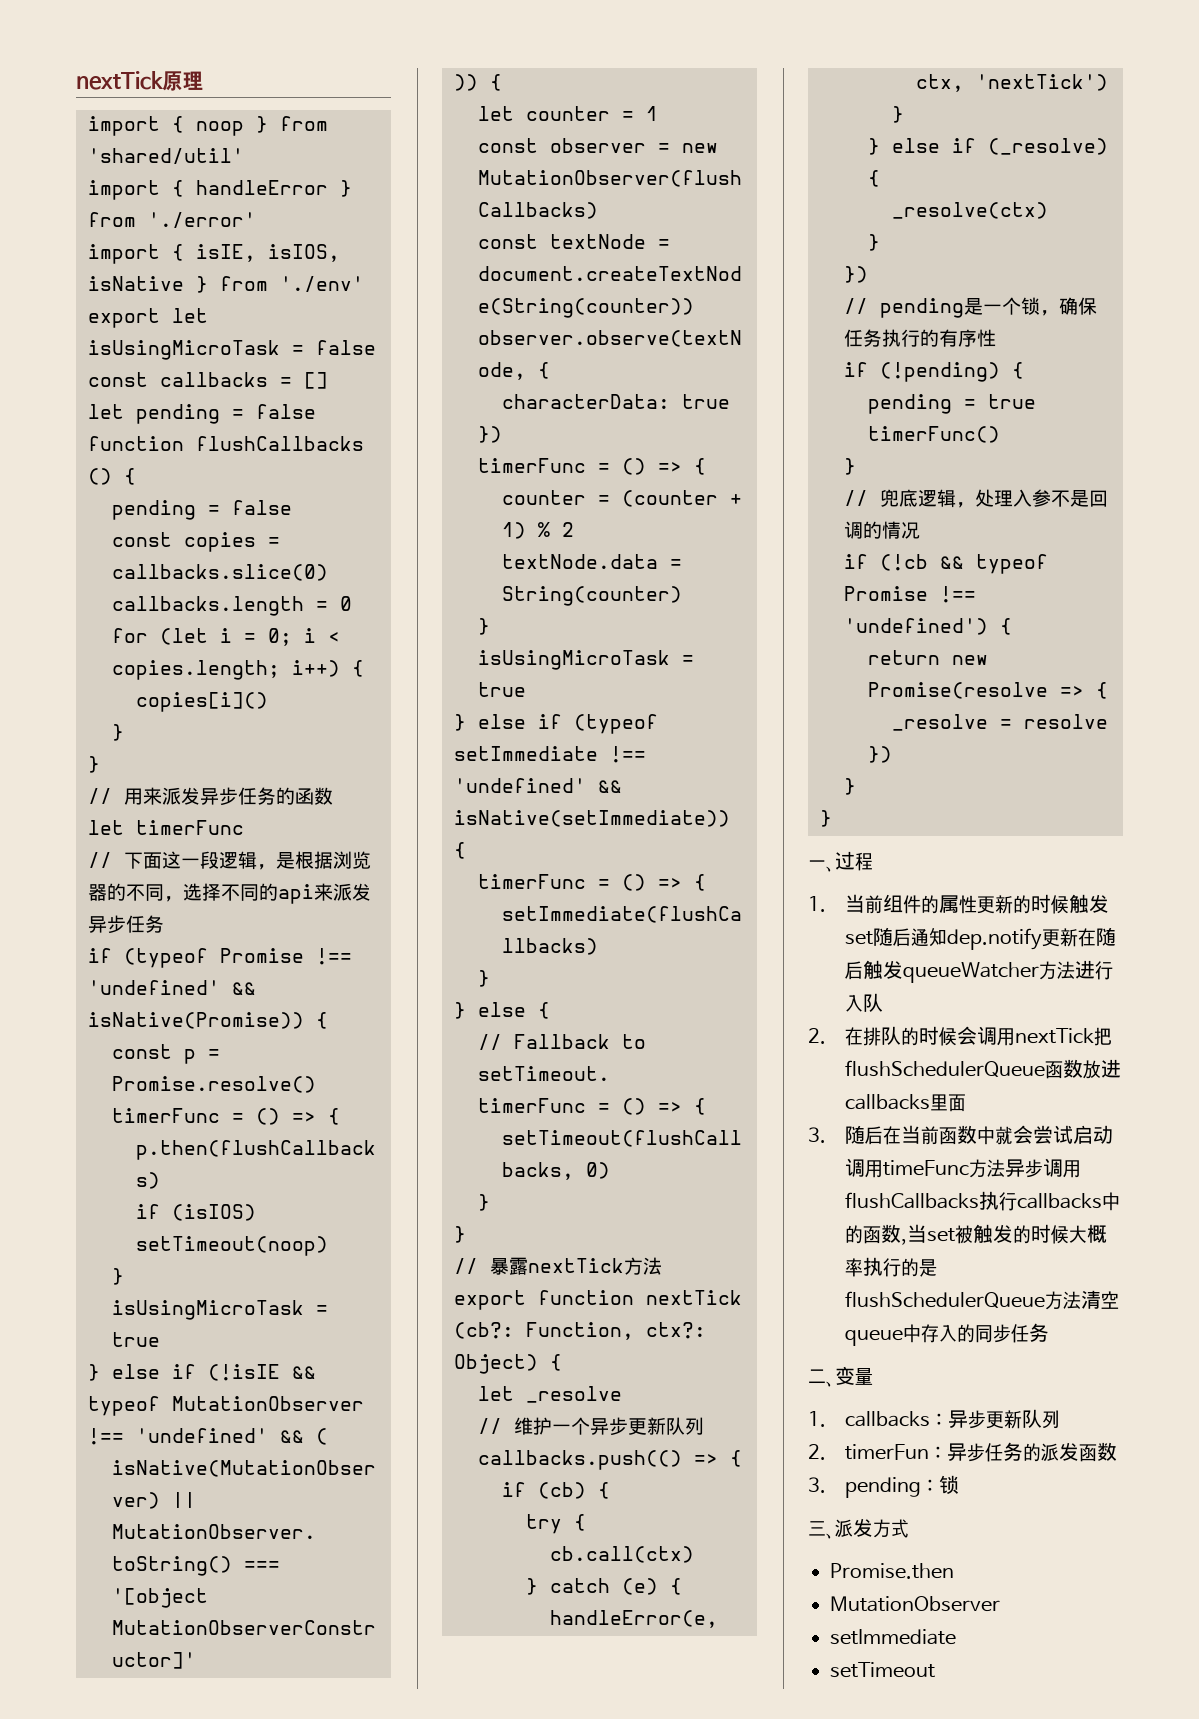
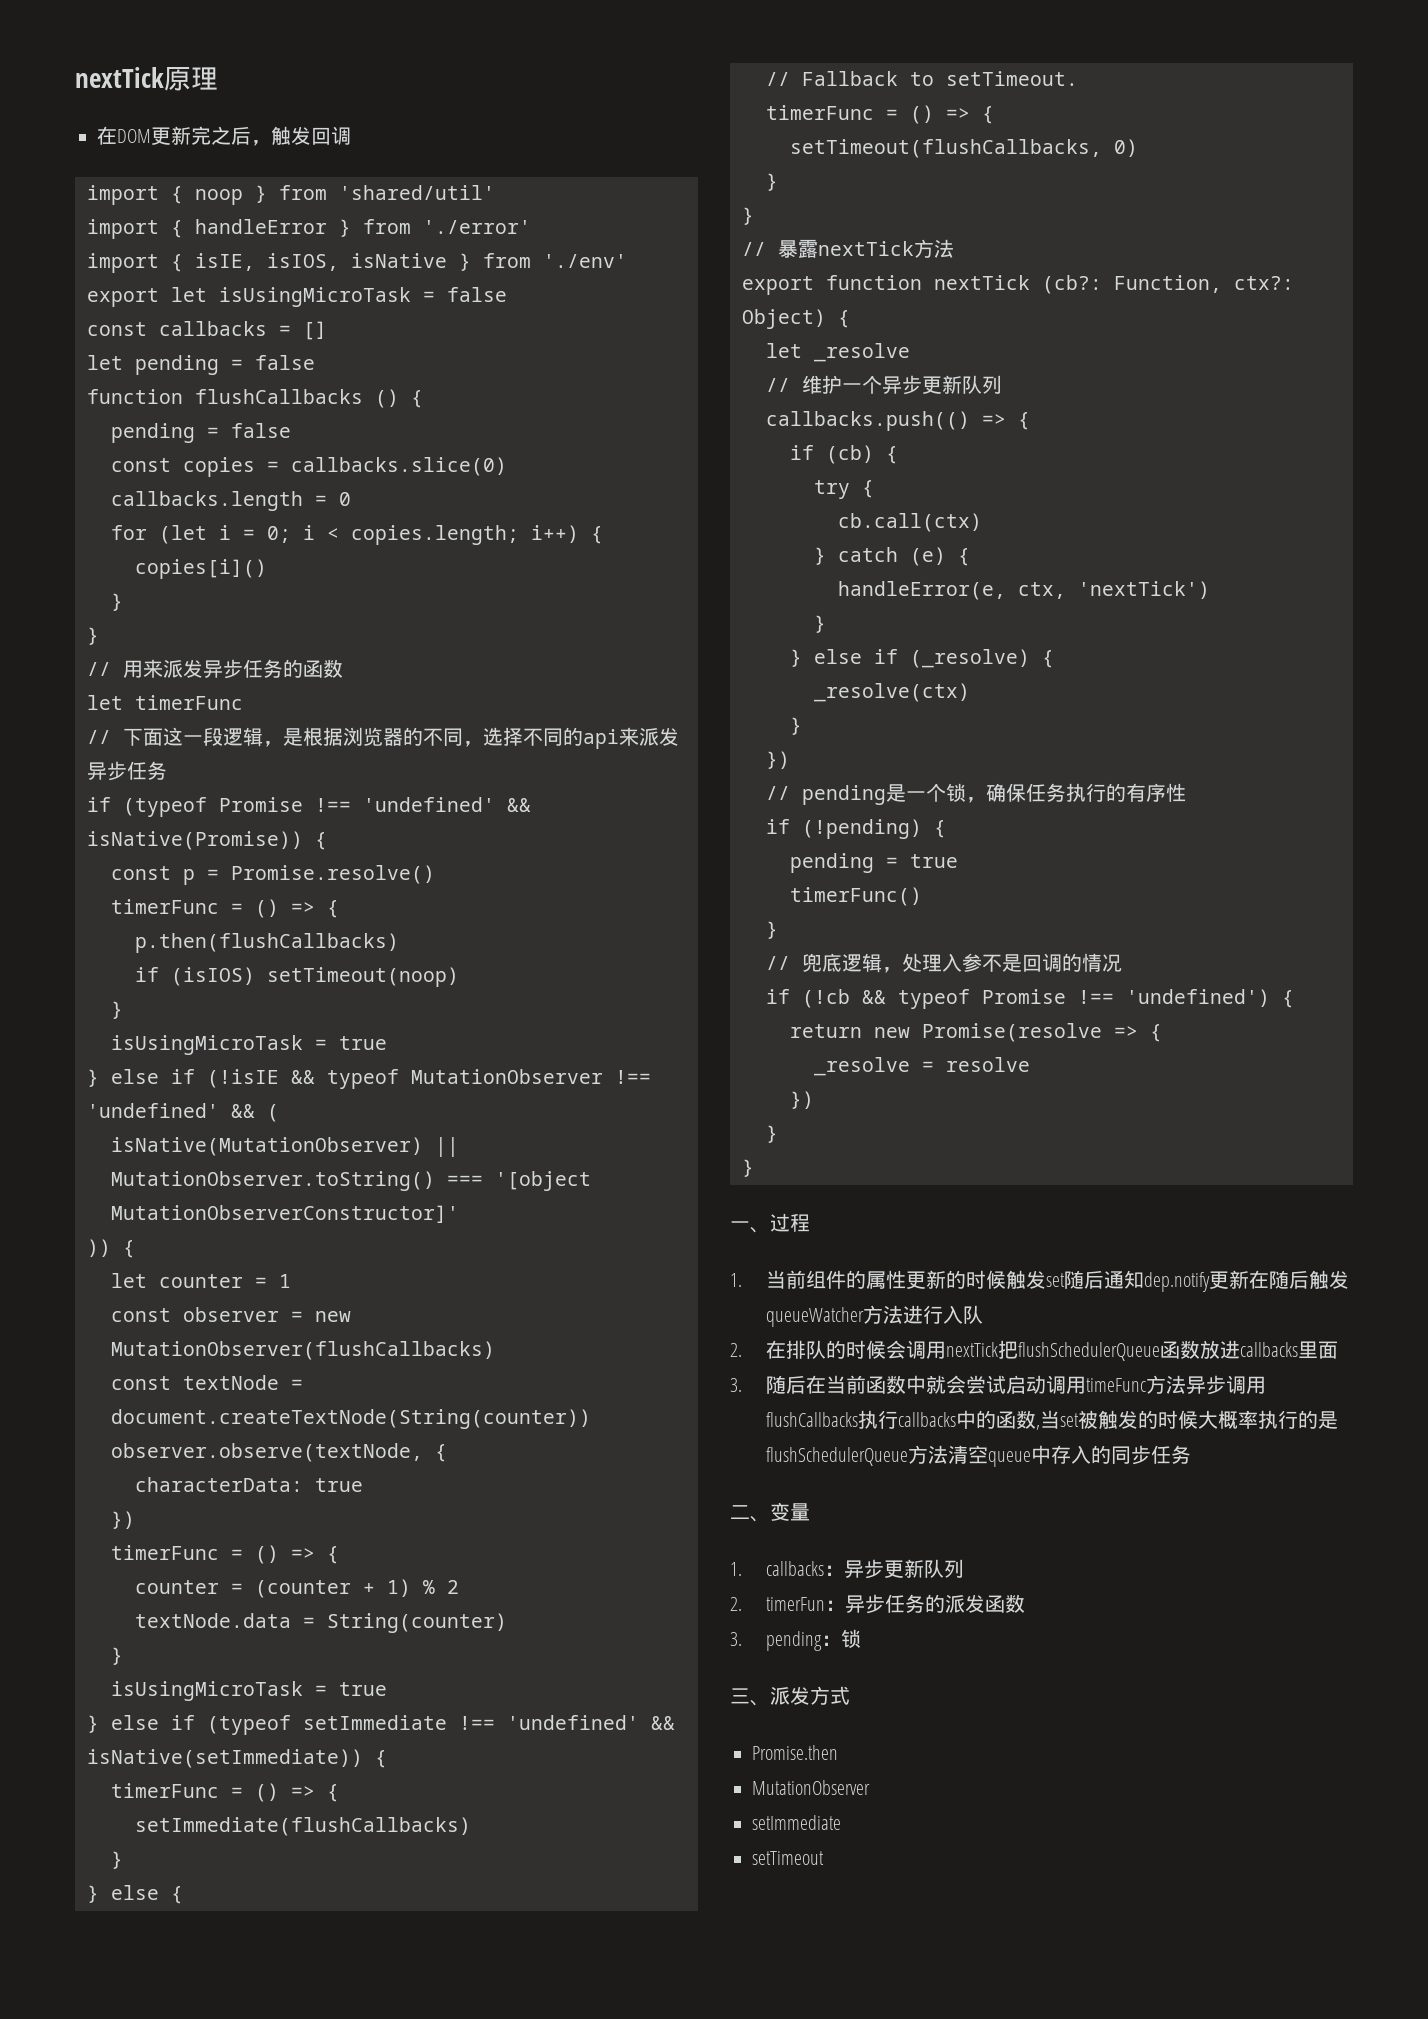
+ 在DOM更新完之后，触发回调

